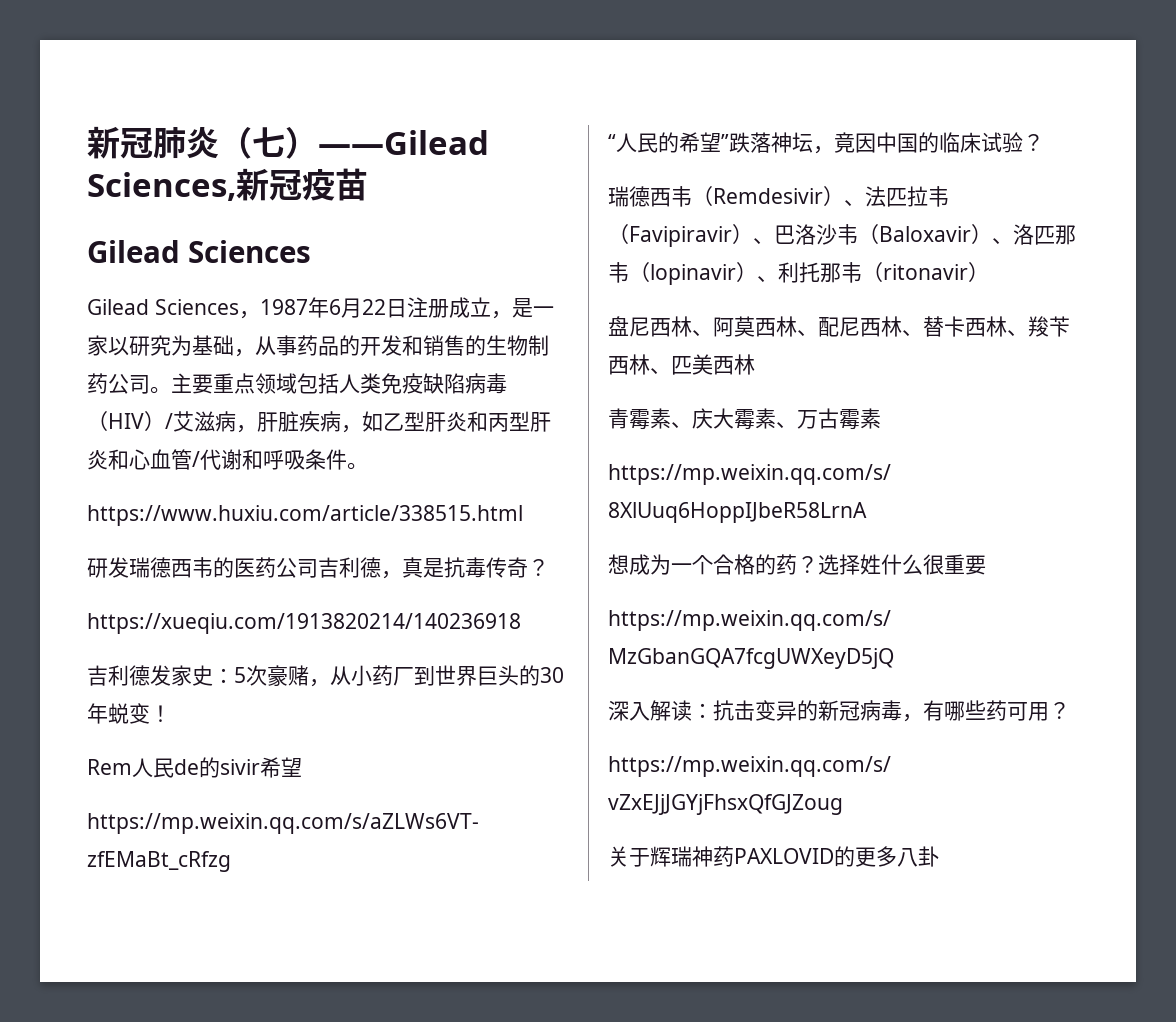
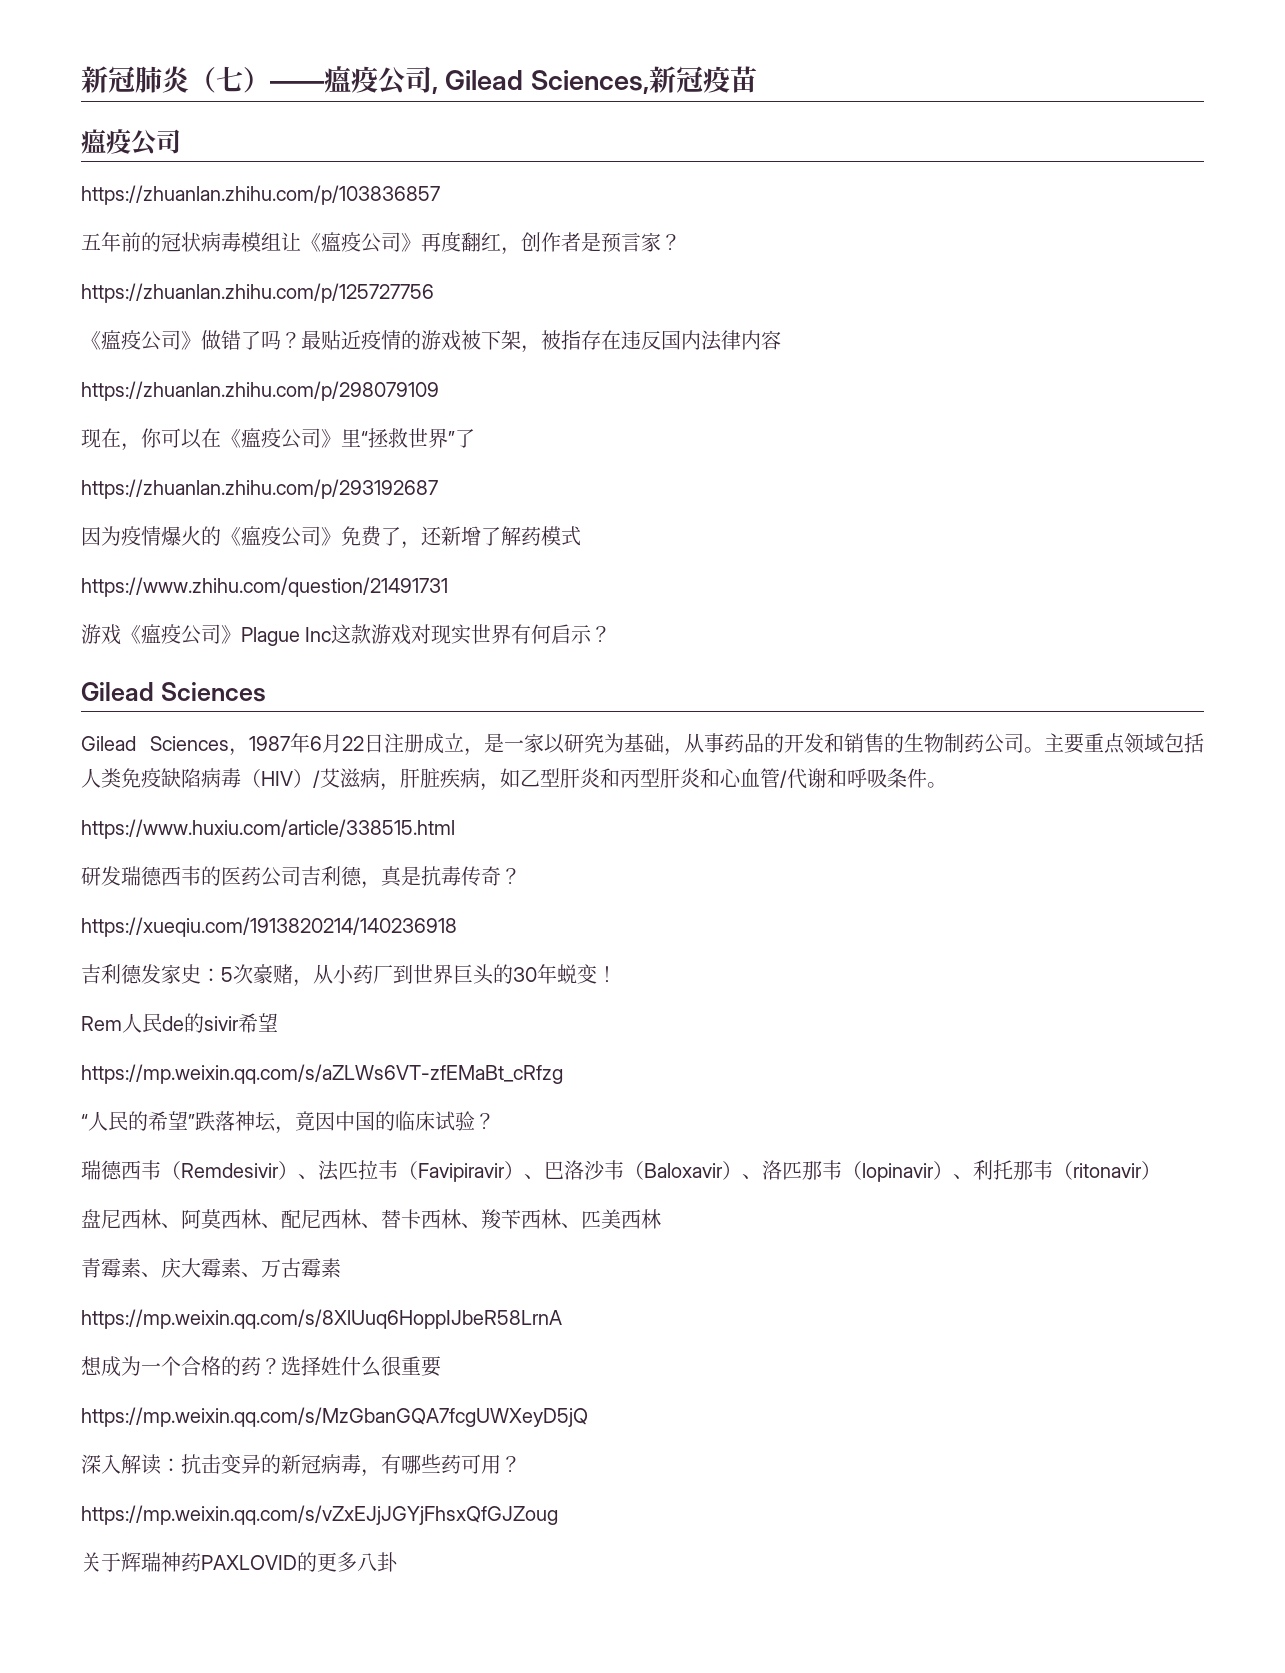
- 新冠肺炎（七）——Gilead Sciences,新冠疫苗
+ 新冠肺炎（七）——瘟疫公司, Gilead Sciences,新冠疫苗
+ 瘟疫公司
+ https://zhuanlan.zhihu.com/p/103836857
+ 五年前的冠状病毒模组让《瘟疫公司》再度翻红，创作者是预言家？
+ https://zhuanlan.zhihu.com/p/125727756
+ 《瘟疫公司》做错了吗？最贴近疫情的游戏被下架，被指存在违反国内法律内容
+ https://zhuanlan.zhihu.com/p/298079109
+ 现在，你可以在《瘟疫公司》里“拯救世界”了
+ https://zhuanlan.zhihu.com/p/293192687
+ 因为疫情爆火的《瘟疫公司》免费了，还新增了解药模式
+ https://www.zhihu.com/question/21491731
+ 游戏《瘟疫公司》Plague Inc这款游戏对现实世界有何启示？

